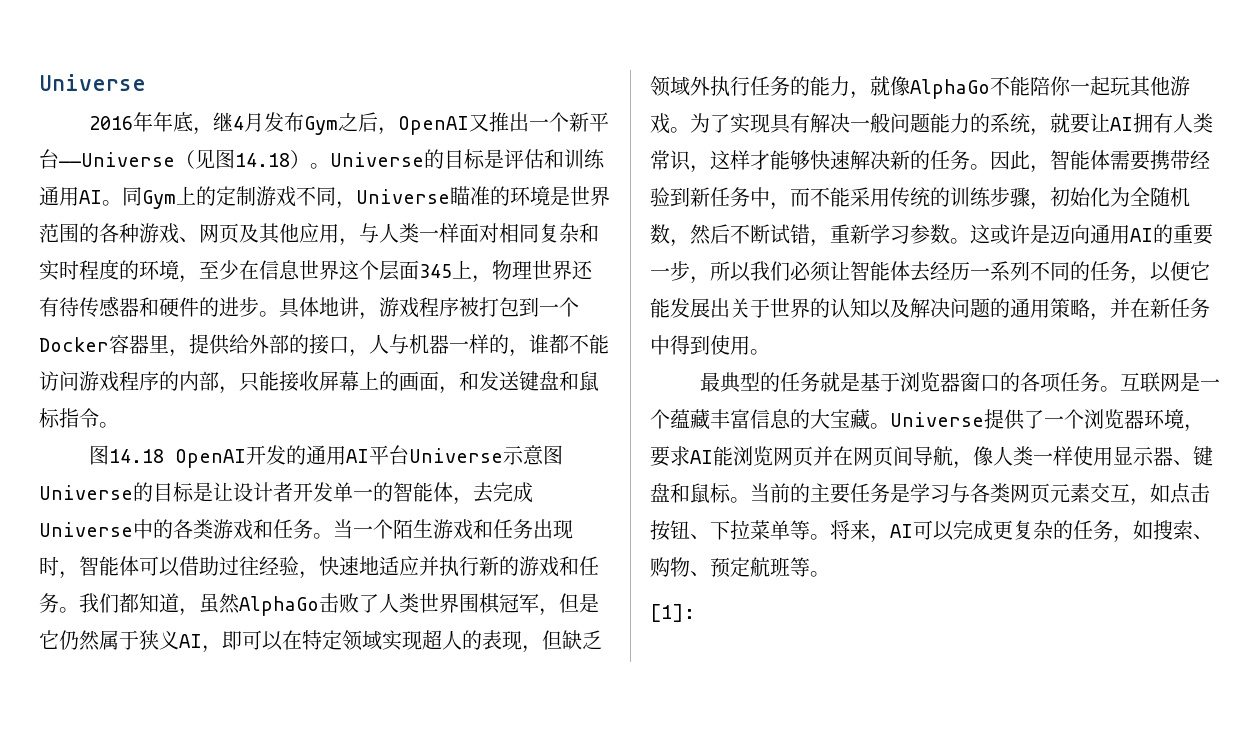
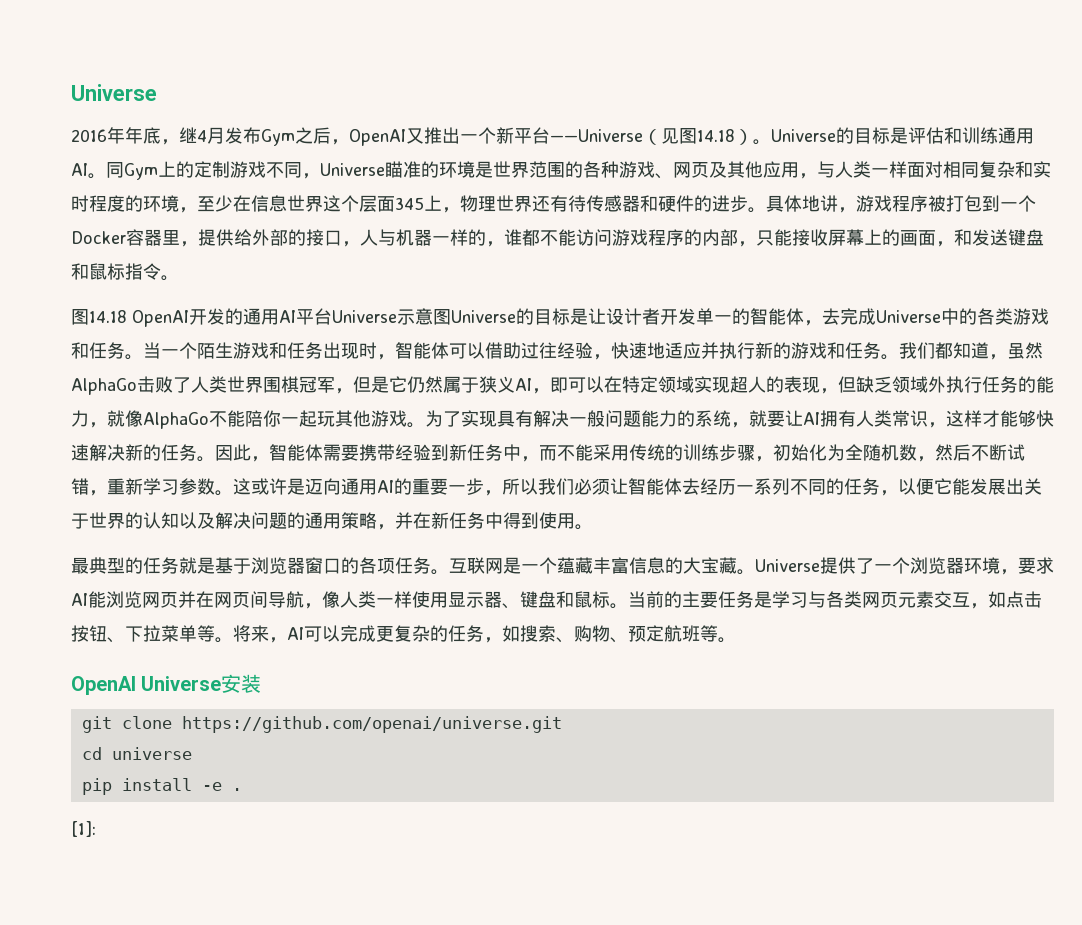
+ OpenAI Universe安装
+ git clone https://github.com/openai/universe.git
+ cd universe
+ pip install -e .

